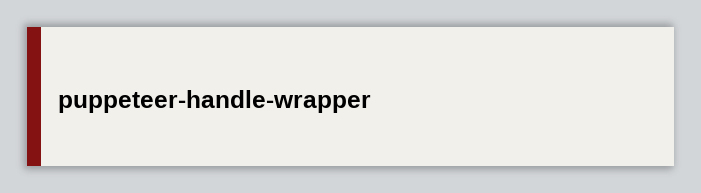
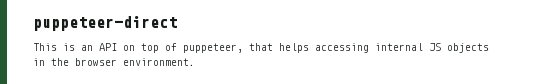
- puppeteer-handle-wrapper
+ puppeteer-direct
+ This is an API on top of puppeteer, that helps accessing internal JS objects in the browser environment.

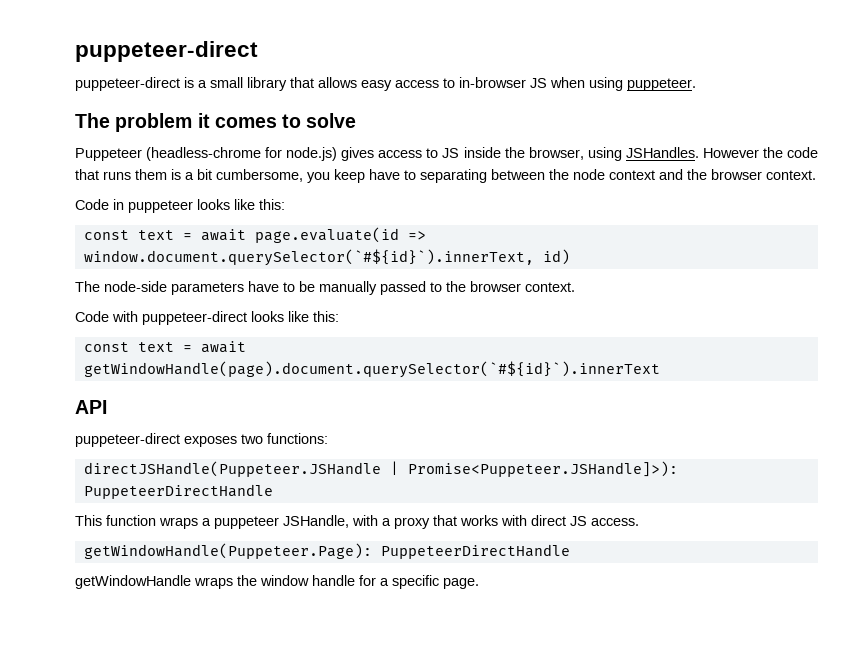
- This is an API on top of puppeteer, that helps accessing internal JS objects in the browser environment.
+ puppeteer-direct is a small library that allows easy access to in-browser JS when using puppeteer.
+ The problem it comes to solve
+ Puppeteer (headless-chrome for node.js) gives access to JS inside the browser, using JSHandles. However the code that runs them is a bit cumbersome, you keep have to separating between the node context and the browser context.
+ Code in puppeteer looks like this:
+ const text = await page.evaluate(id => window.document.querySelector(`#${id}`).innerText, id)
+ The node-side parameters have to be manually passed to the browser context.
+ Code with puppeteer-direct looks like this:
+ const text = await getWindowHandle(page).document.querySelector(`#${id}`).innerText
+ API
+ puppeteer-direct exposes two functions:
+ directJSHandle(Puppeteer.JSHandle | Promise<Puppeteer.JSHandle]>): PuppeteerDirectHandle
+ This function wraps a puppeteer JSHandle, with a proxy that works with direct JS access.
+ getWindowHandle(Puppeteer.Page): PuppeteerDirectHandle
+ getWindowHandle wraps the window handle for a specific page.

